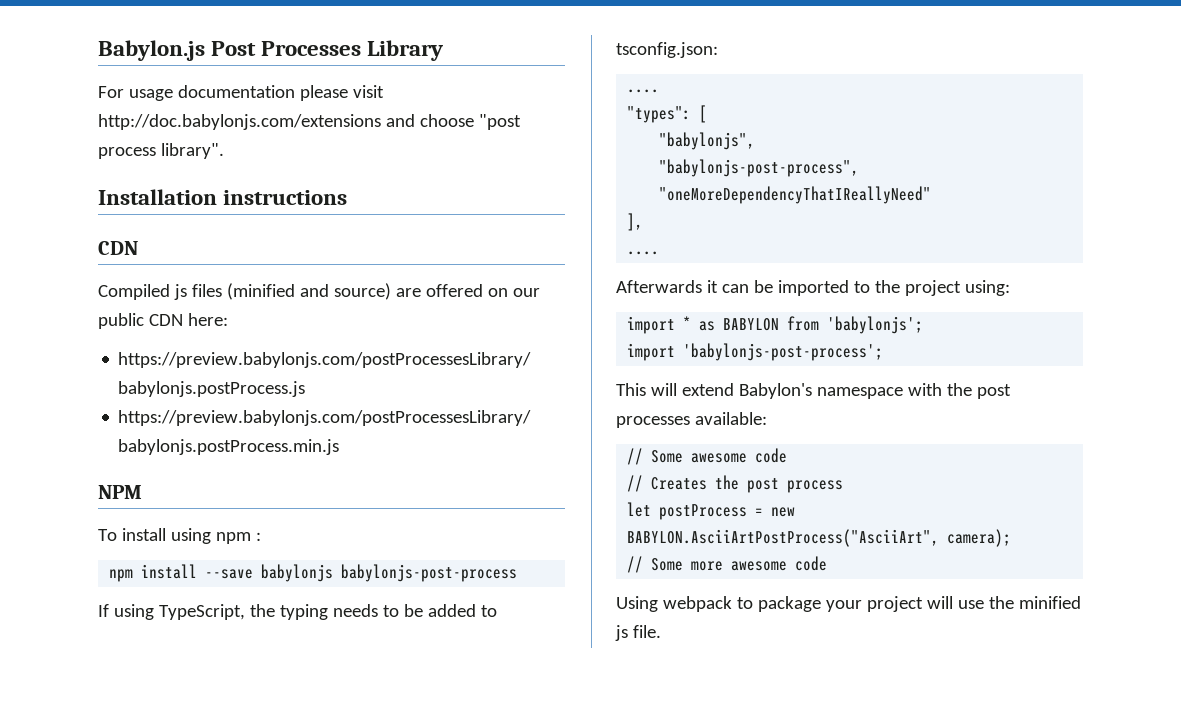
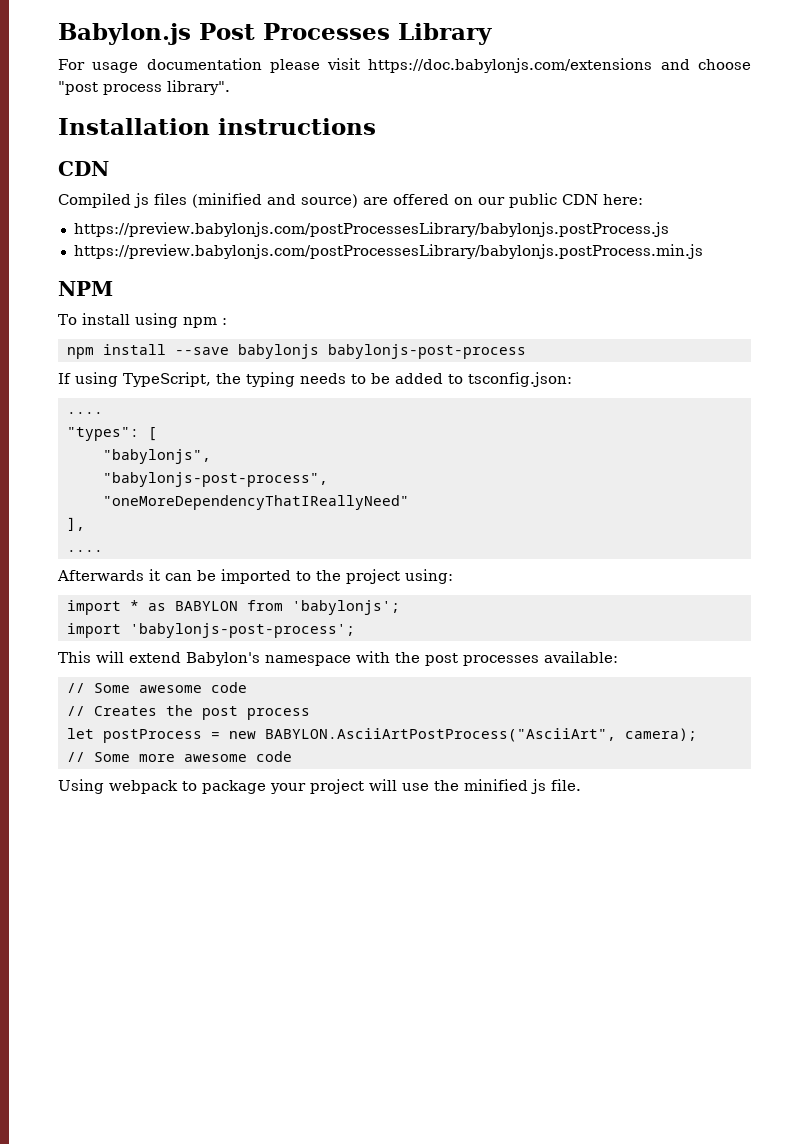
- For usage documentation please visit http://doc.babylonjs.com/extensions and choose "post process library".
+ For usage documentation please visit https://doc.babylonjs.com/extensions and choose "post process library".

